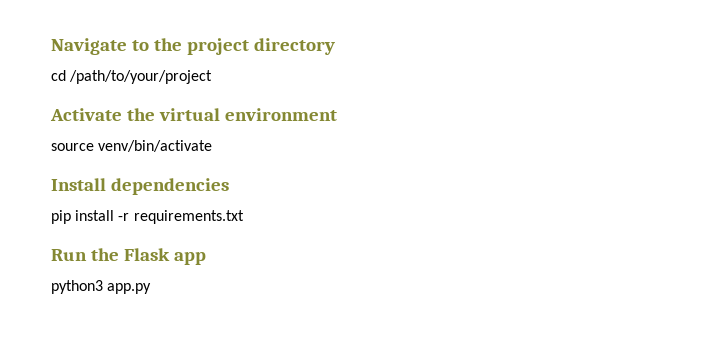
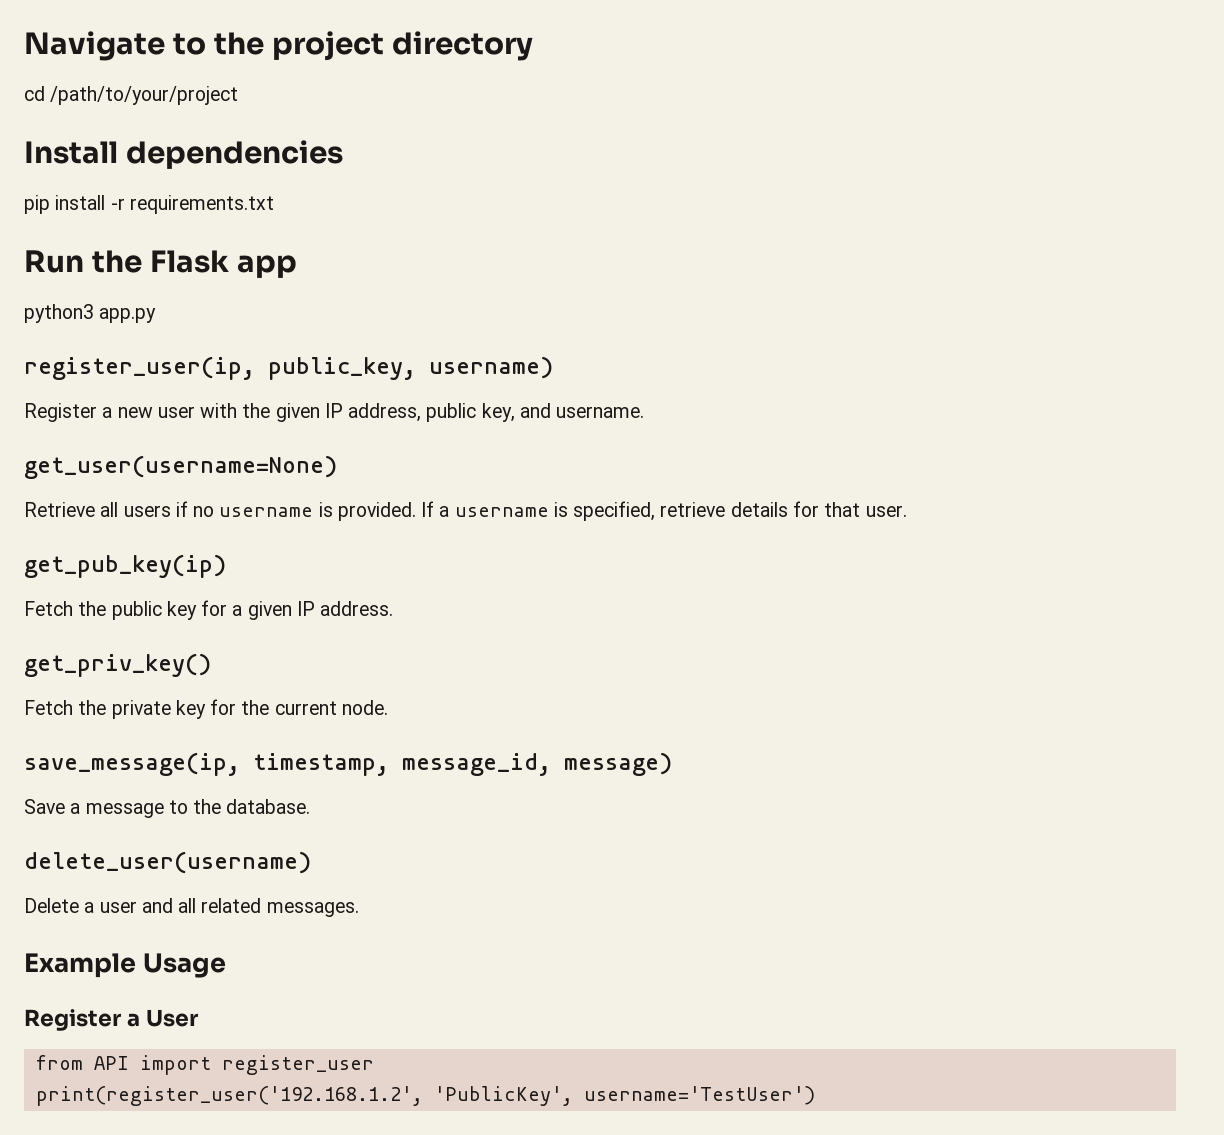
- Activate the virtual environment
- source venv/bin/activate
+ register_user(ip, public_key, username)
+ Register a new user with the given IP address, public key, and username.
+ get_user(username=None)
+ Retrieve all users if no username is provided. If a username is specified, retrieve details for that user.
+ get_pub_key(ip)
+ Fetch the public key for a given IP address.
+ get_priv_key()
+ Fetch the private key for the current node.
+ save_message(ip, timestamp, message_id, message)
+ Save a message to the database.
+ delete_user(username)
+ Delete a user and all related messages.
+ Example Usage
+ Register a User
+ from API import register_user
+ print(register_user('192.168.1.2', 'PublicKey', username='TestUser')

